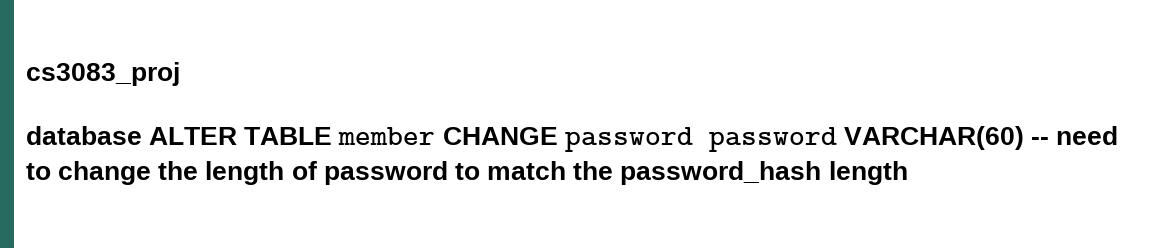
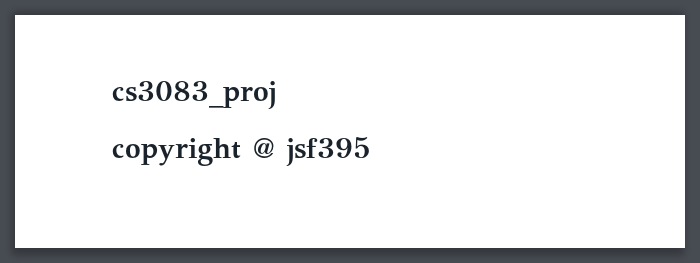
- database ALTER TABLE member CHANGE password password VARCHAR(60) -- need to change the length of password to match the password_hash length
+ copyright @ jsf395

